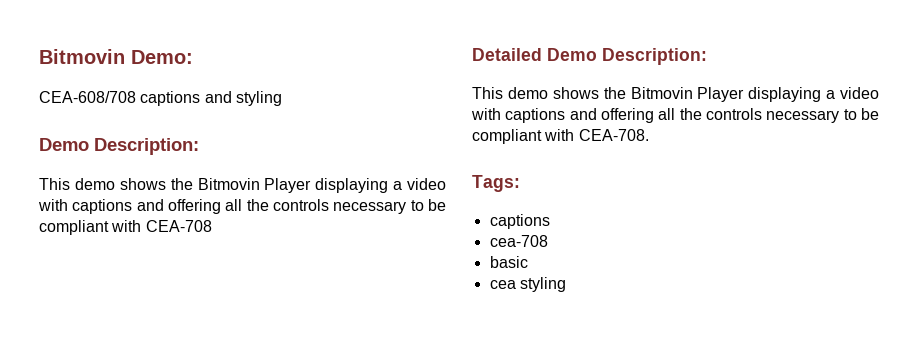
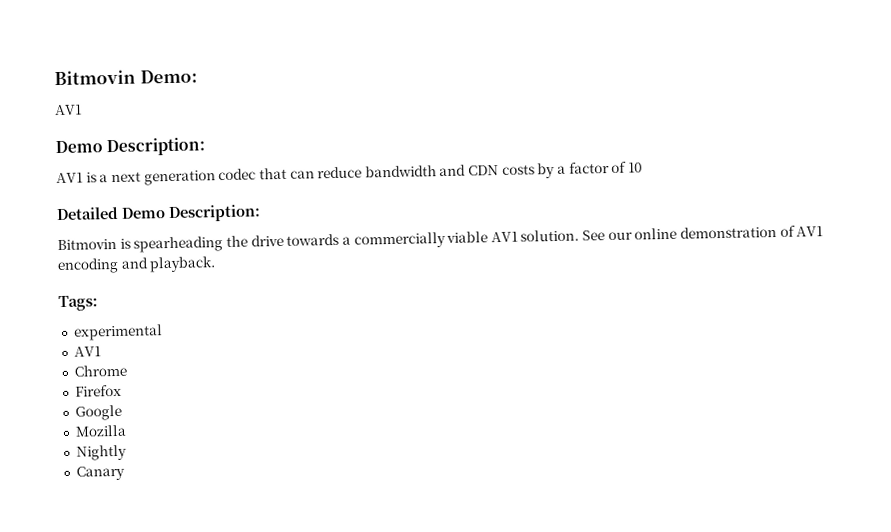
  Bitmovin Demo:
- CEA-608/708 captions and styling
+ AV1
  Demo Description:
- This demo shows the Bitmovin Player displaying a video with captions and offering all the controls necessary to be compliant with CEA-708
+ AV1 is a next generation codec that can reduce bandwidth and CDN costs by a factor of 10
  Detailed Demo Description:
- This demo shows the Bitmovin Player displaying a video with captions and offering all the controls necessary to be compliant with CEA-708.
+ Bitmovin is spearheading the drive towards a commercially viable AV1 solution. See our online demonstration of AV1 encoding and playback.
  Tags:
- captions
- cea-708
- basic
- cea styling
+ experimental
+ AV1
+ Chrome
+ Firefox
+ Google
+ Mozilla
+ Nightly
+ Canary

